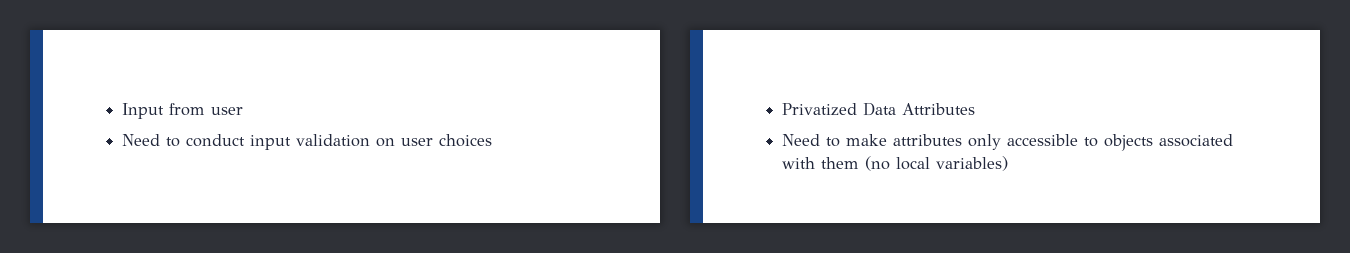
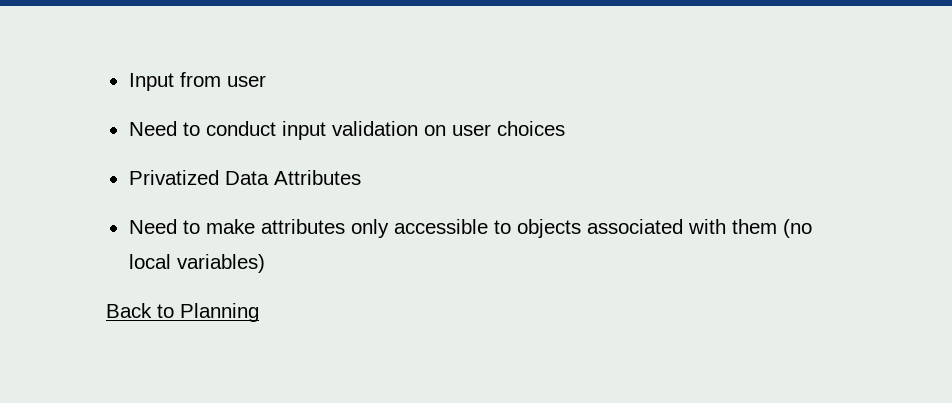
+ Back to Planning

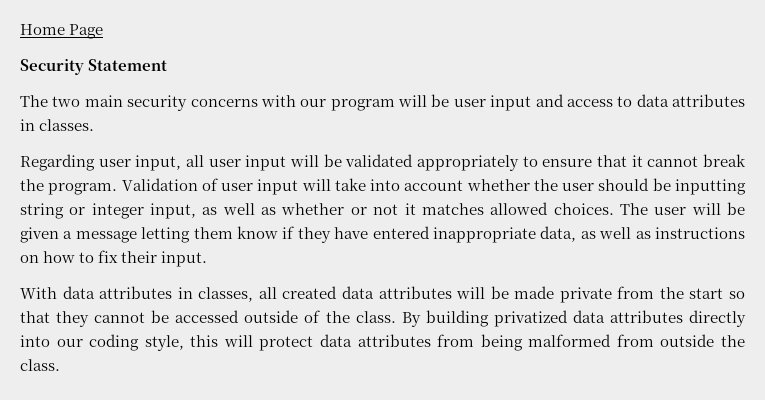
- Input from user
- Need to conduct input validation on user choices
- Privatized Data Attributes
- Need to make attributes only accessible to objects associated with them (no local variables)
- Back to Planning
+ Home Page
+ Security Statement
+ The two main security concerns with our program will be user input and access to data attributes in classes.
+ Regarding user input, all user input will be validated appropriately to ensure that it cannot break the program. Validation of user input will take into account whether the user should be inputting string or integer input, as well as whether or not it matches allowed choices. The user will be given a message letting them know if they have entered inappropriate data, as well as instructions on how to fix their input.
+ With data attributes in classes, all created data attributes will be made private from the start so that they cannot be accessed outside of the class. By building privatized data attributes directly into our coding style, this will protect data attributes from being malformed from outside the class.

